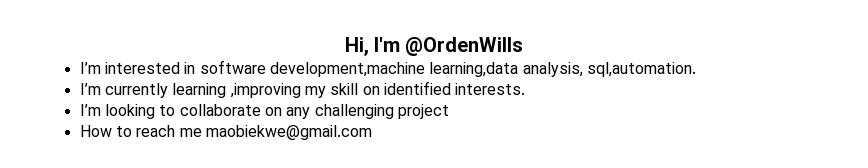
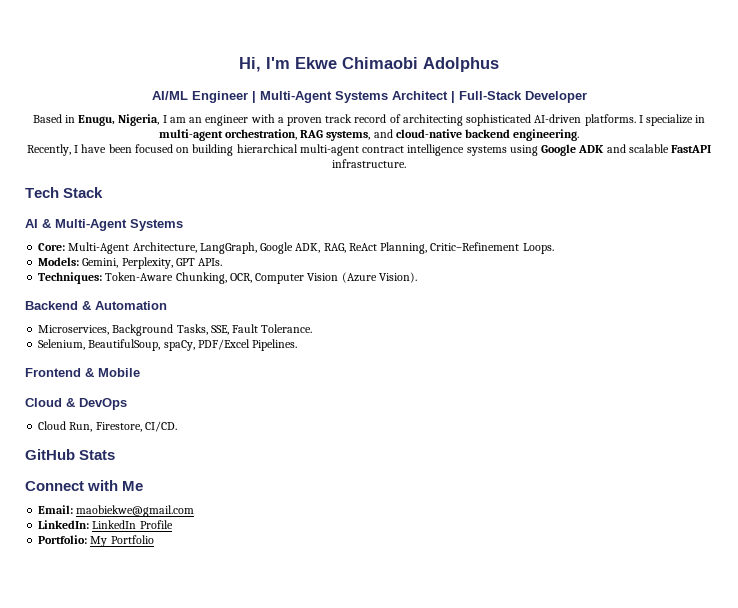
- Hi, I'm @OrdenWills
- I’m interested in software development,machine learning,data analysis, sql,automation.
- I’m currently learning ,improving my skill on identified interests.
- I’m looking to collaborate on any challenging project
- How to reach me maobiekwe@gmail.com
+ Hi, I'm Ekwe Chimaobi Adolphus
+ AI/ML Engineer | Multi-Agent Systems Architect | Full-Stack Developer
+ Based in Enugu, Nigeria, I am an engineer with a proven track record of architecting sophisticated AI-driven platforms. I specialize in multi-agent orchestration, RAG systems, and cloud-native backend engineering.
+ Recently, I have been focused on building hierarchical multi-agent contract intelligence systems using Google ADK and scalable FastAPI infrastructure.
+ Tech Stack
+ AI & Multi-Agent Systems
+ Core: Multi-Agent Architecture, LangGraph, Google ADK, RAG, ReAct Planning, Critic–Refinement Loops.
+ Models: Gemini, Perplexity, GPT APIs.
+ Techniques: Token-Aware Chunking, OCR, Computer Vision (Azure Vision).
+ Backend & Automation
+ Microservices, Background Tasks, SSE, Fault Tolerance.
+ Selenium, BeautifulSoup, spaCy, PDF/Excel Pipelines.
+ Frontend & Mobile
+ Cloud & DevOps
+ Cloud Run, Firestore, CI/CD.
+ GitHub Stats
+ Connect with Me
+ Email: maobiekwe@gmail.com
+ LinkedIn: LinkedIn Profile
+ Portfolio: My Portfolio

